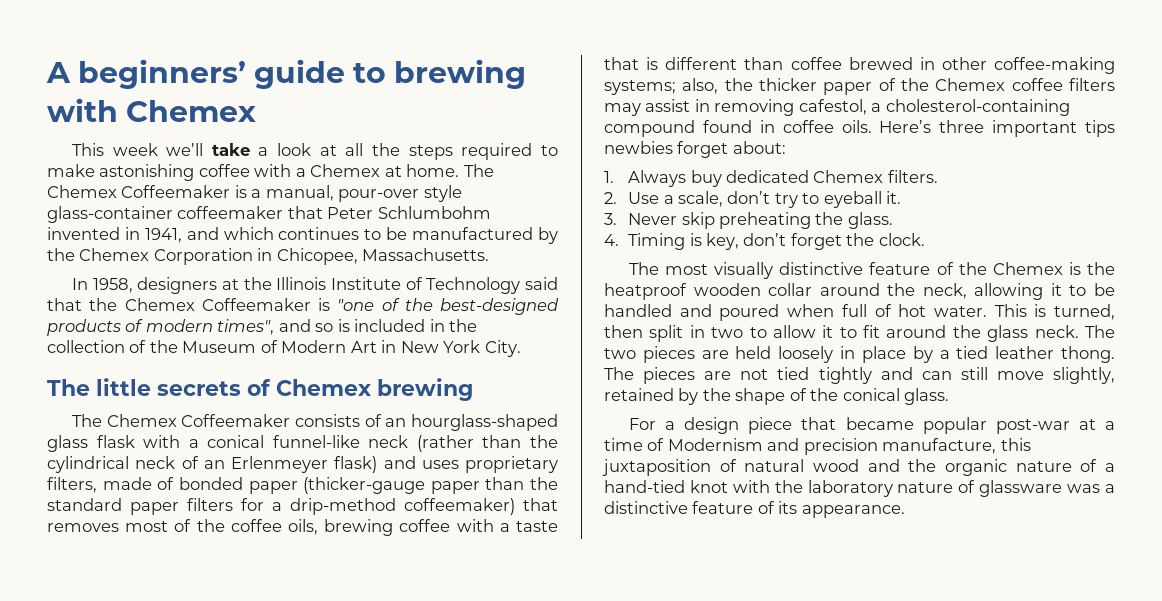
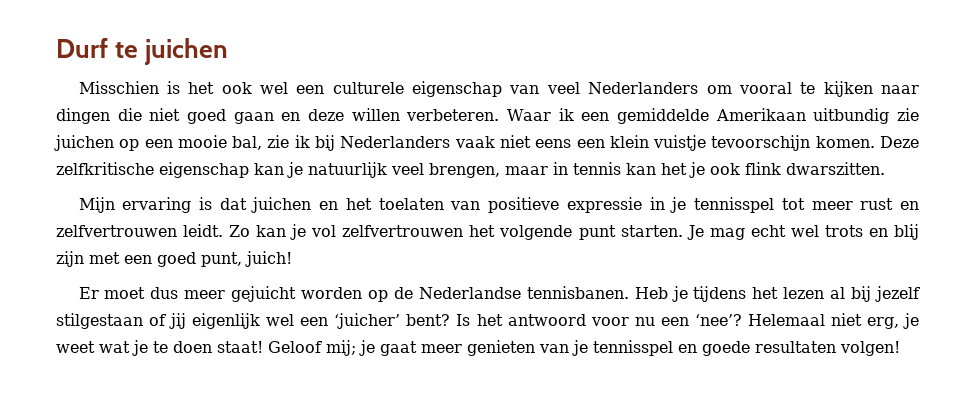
- A beginners’ guide to brewing with Chemex
- This week we’ll take a look at all the steps required to make astonishing coffee with a Chemex at home. The Chemex Coffeemaker is a manual, pour-over style glass-container coffeemaker that Peter Schlumbohm invented in 1941, and which continues to be manufactured by the Chemex Corporation in Chicopee, Massachusetts.
- In 1958, designers at the Illinois Institute of Technology said that the Chemex Coffeemaker is "one of the best-designed products of modern times", and so is included in the collection of the Museum of Modern Art in New York City.
- The little secrets of Chemex brewing
- The Chemex Coffeemaker consists of an hourglass-shaped glass flask with a conical funnel-like neck (rather than the cylindrical neck of an Erlenmeyer flask) and uses proprietary filters, made of bonded paper (thicker-gauge paper than the standard paper filters for a drip-method coffeemaker) that removes most of the coffee oils, brewing coffee with a taste that is different than coffee brewed in other coffee-making systems; also, the thicker paper of the Chemex coffee filters may assist in removing cafestol, a cholesterol-containing compound found in coffee oils. Here’s three important tips newbies forget about:
- 1. Always buy dedicated Chemex filters.
- 2. Use a scale, don’t try to eyeball it.
- 3. Never skip preheating the glass.
- 4. Timing is key, don’t forget the clock.
- The most visually distinctive feature of the Chemex is the heatproof wooden collar around the neck, allowing it to be handled and poured when full of hot water. This is turned, then split in two to allow it to fit around the glass neck. The two pieces are held loosely in place by a tied leather thong. The pieces are not tied tightly and can still move slightly, retained by the shape of the conical glass.
- For a design piece that became popular post-war at a time of Modernism and precision manufacture, this juxtaposition of natural wood and the organic nature of a hand-tied knot with the laboratory nature of glassware was a distinctive feature of its appearance.
+ Durf te juichen
+ Misschien is het ook wel een culturele eigenschap van veel Nederlanders om vooral te kijken naar dingen die niet goed gaan en deze willen verbeteren. Waar ik een gemiddelde Amerikaan uitbundig zie juichen op een mooie bal, zie ik bij Nederlanders vaak niet eens een klein vuistje tevoorschijn komen. Deze zelfkritische eigenschap kan je natuurlijk veel brengen, maar in tennis kan het je ook flink dwarszitten.
+ Mijn ervaring is dat juichen en het toelaten van positieve expressie in je tennisspel tot meer rust en zelfvertrouwen leidt. Zo kan je vol zelfvertrouwen het volgende punt starten. Je mag echt wel trots en blij zijn met een goed punt, juich!
+ Er moet dus meer gejuicht worden op de Nederlandse tennisbanen. Heb je tijdens het lezen al bij jezelf stilgestaan of jij eigenlijk wel een ‘juicher’ bent? Is het antwoord voor nu een ‘nee’? Helemaal niet erg, je weet wat je te doen staat! Geloof mij; je gaat meer genieten van je tennisspel en goede resultaten volgen!

